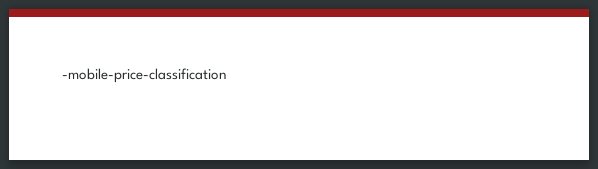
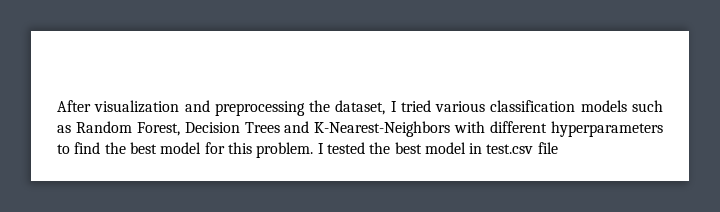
- -mobile-price-classification
+ After visualization and preprocessing the dataset, I tried various classification models such as Random Forest, Decision Trees and K-Nearest-Neighbors with different hyperparameters to find the best model for this problem. I tested the best model in test.csv file

